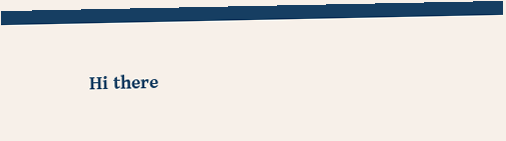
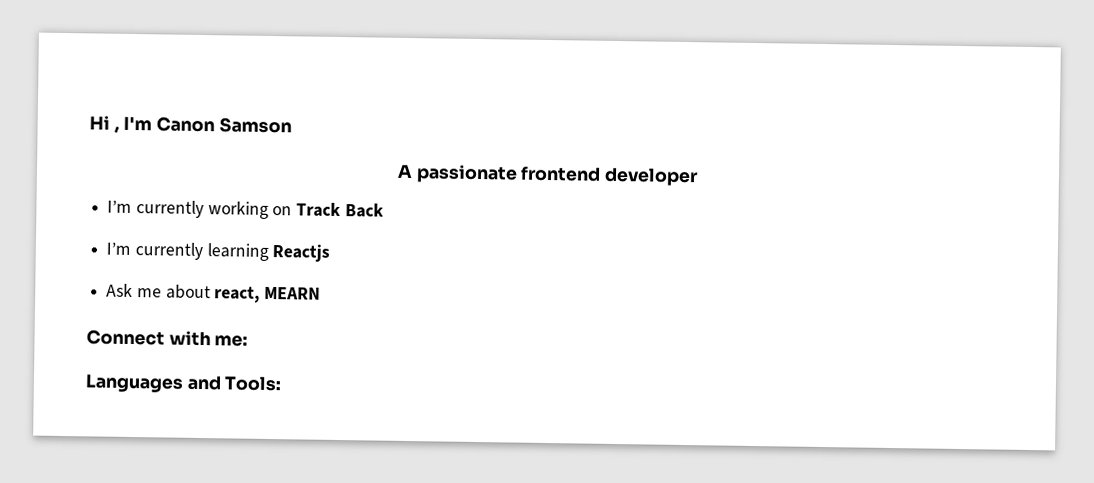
- Hi there
+ Hi , I'm Canon Samson
+ A passionate frontend developer
+ I’m currently working on Track Back
+ I’m currently learning Reactjs
+ Ask me about react, MEARN
+ Connect with me:
+ Languages and Tools:

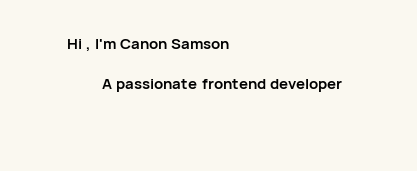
- I’m currently working on Track Back
- I’m currently learning Reactjs
- Ask me about react, MEARN
- Connect with me:
- Languages and Tools:

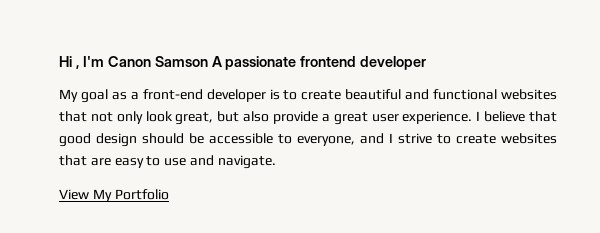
- Hi , I'm Canon Samson
- A passionate frontend developer
+ Hi , I'm Canon Samson A passionate frontend developer
+ My goal as a front-end developer is to create beautiful and functional websites that not only look great, but also provide a great user experience. I believe that good design should be accessible to everyone, and I strive to create websites that are easy to use and navigate.
+ View My Portfolio

